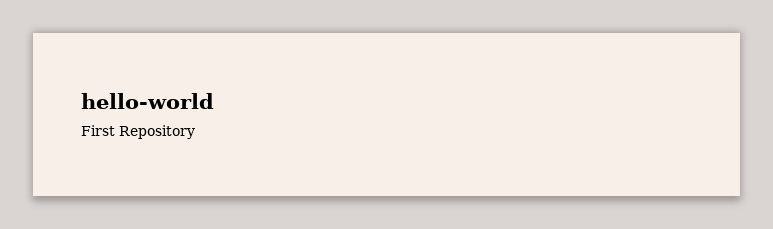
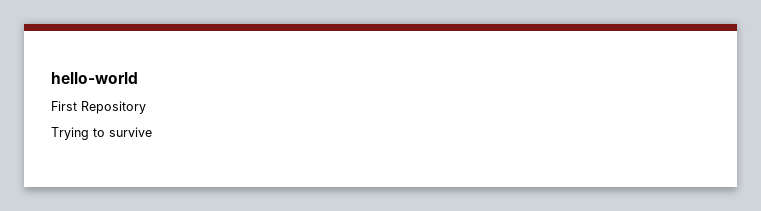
+ Trying to survive

